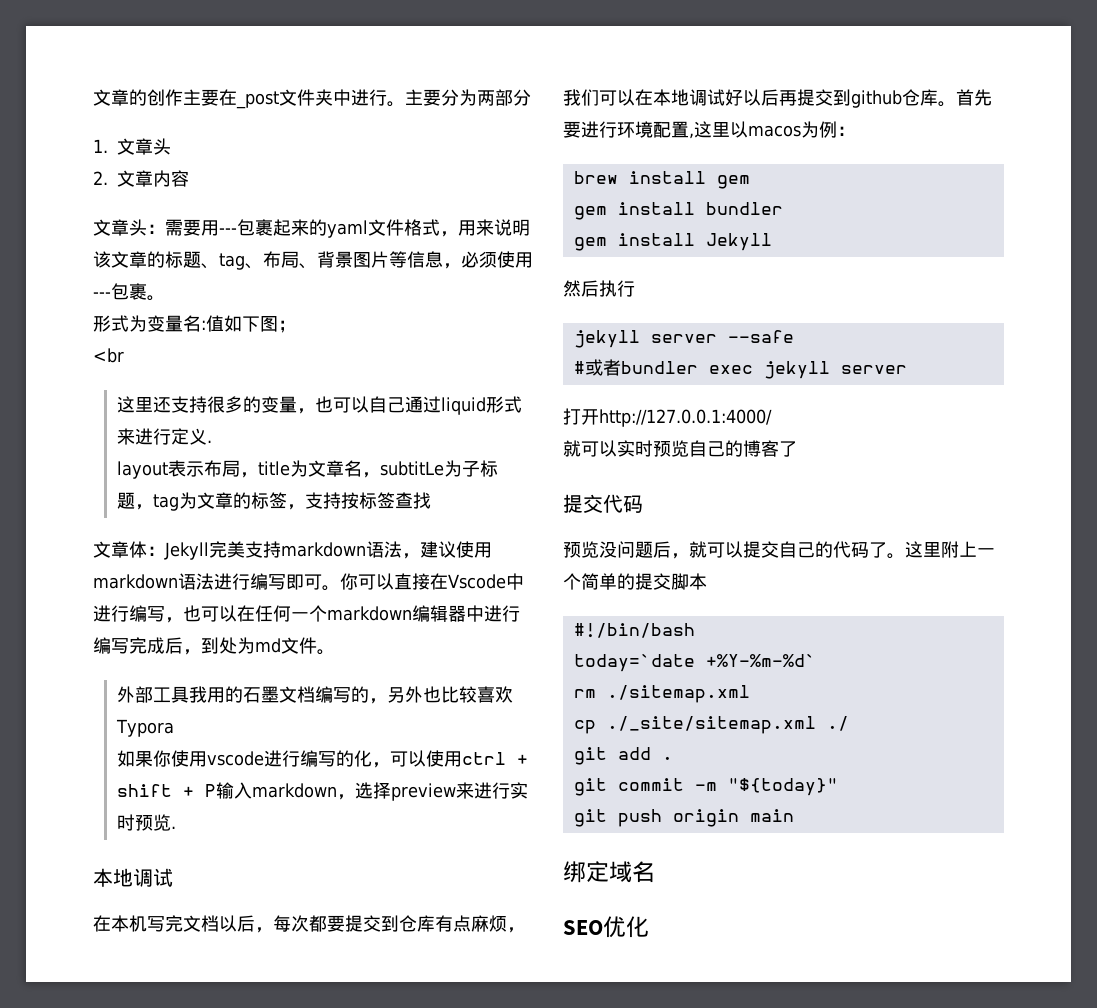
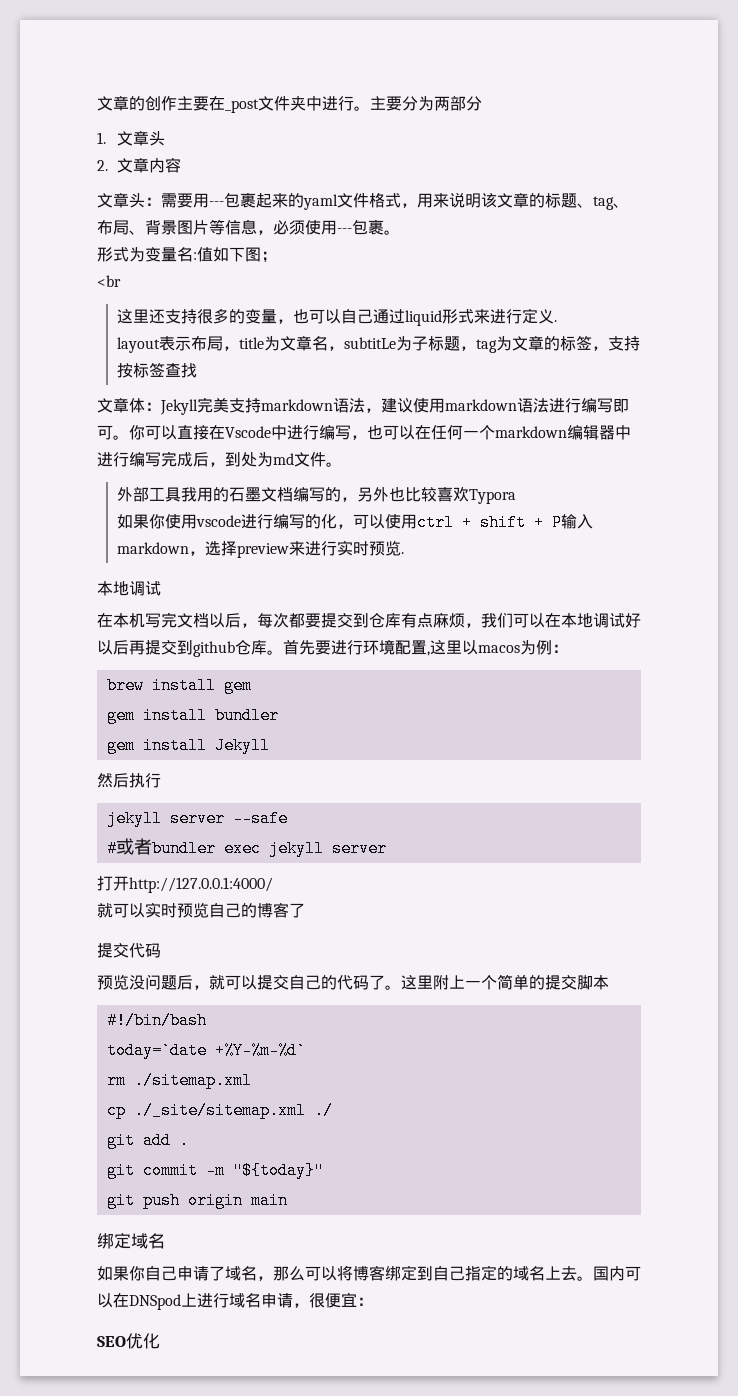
+ 如果你自己申请了域名，那么可以将博客绑定到自己指定的域名上去。国内可以在DNSpod上进行域名申请，很便宜：

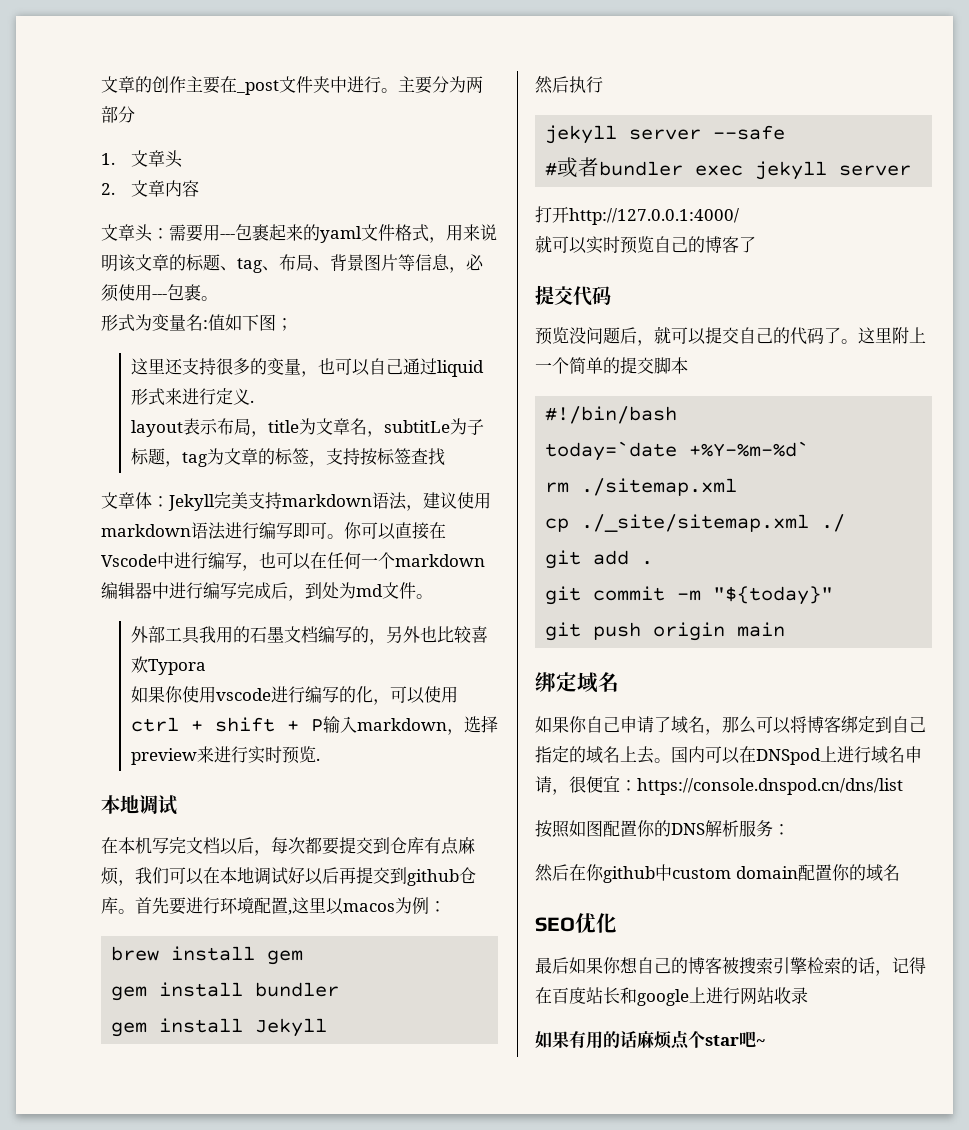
- <br
- 国内可以在DNSpod上进行域名申请，很便宜：
+ 国内可以在DNSpod上进行域名申请，很便宜：https://console.dnspod.cn/dns/list
+ 按照如图配置你的DNS解析服务：
+ 然后在你github中custom domain配置你的域名
  SEO优化
+ 最后如果你想自己的博客被搜索引擎检索的话，记得在百度站长和google上进行网站收录
+ 如果有用的话麻烦点个star吧~

